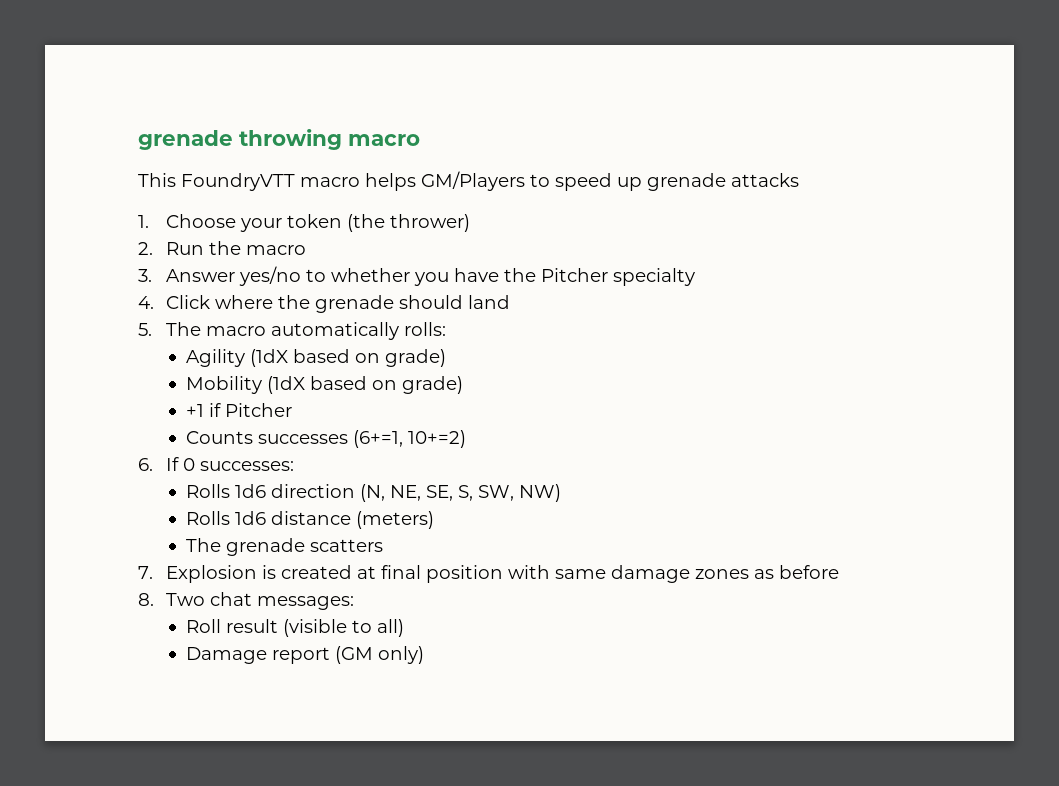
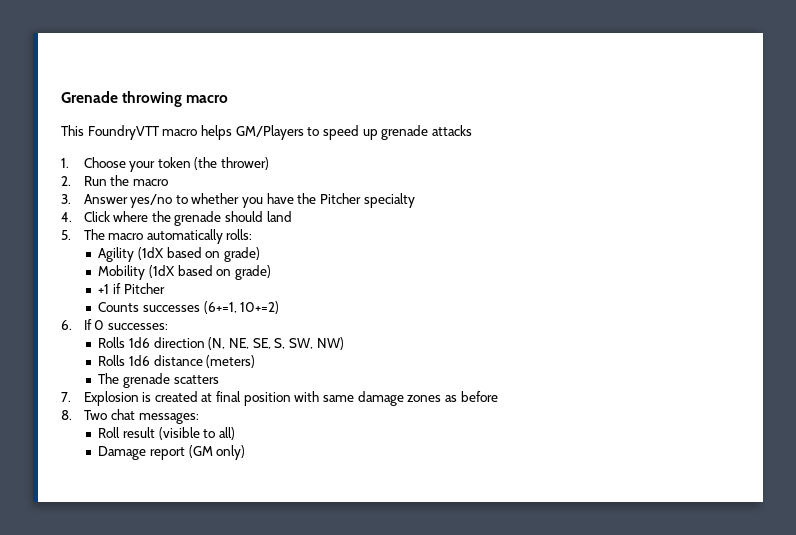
- grenade throwing macro
+ Grenade throwing macro

